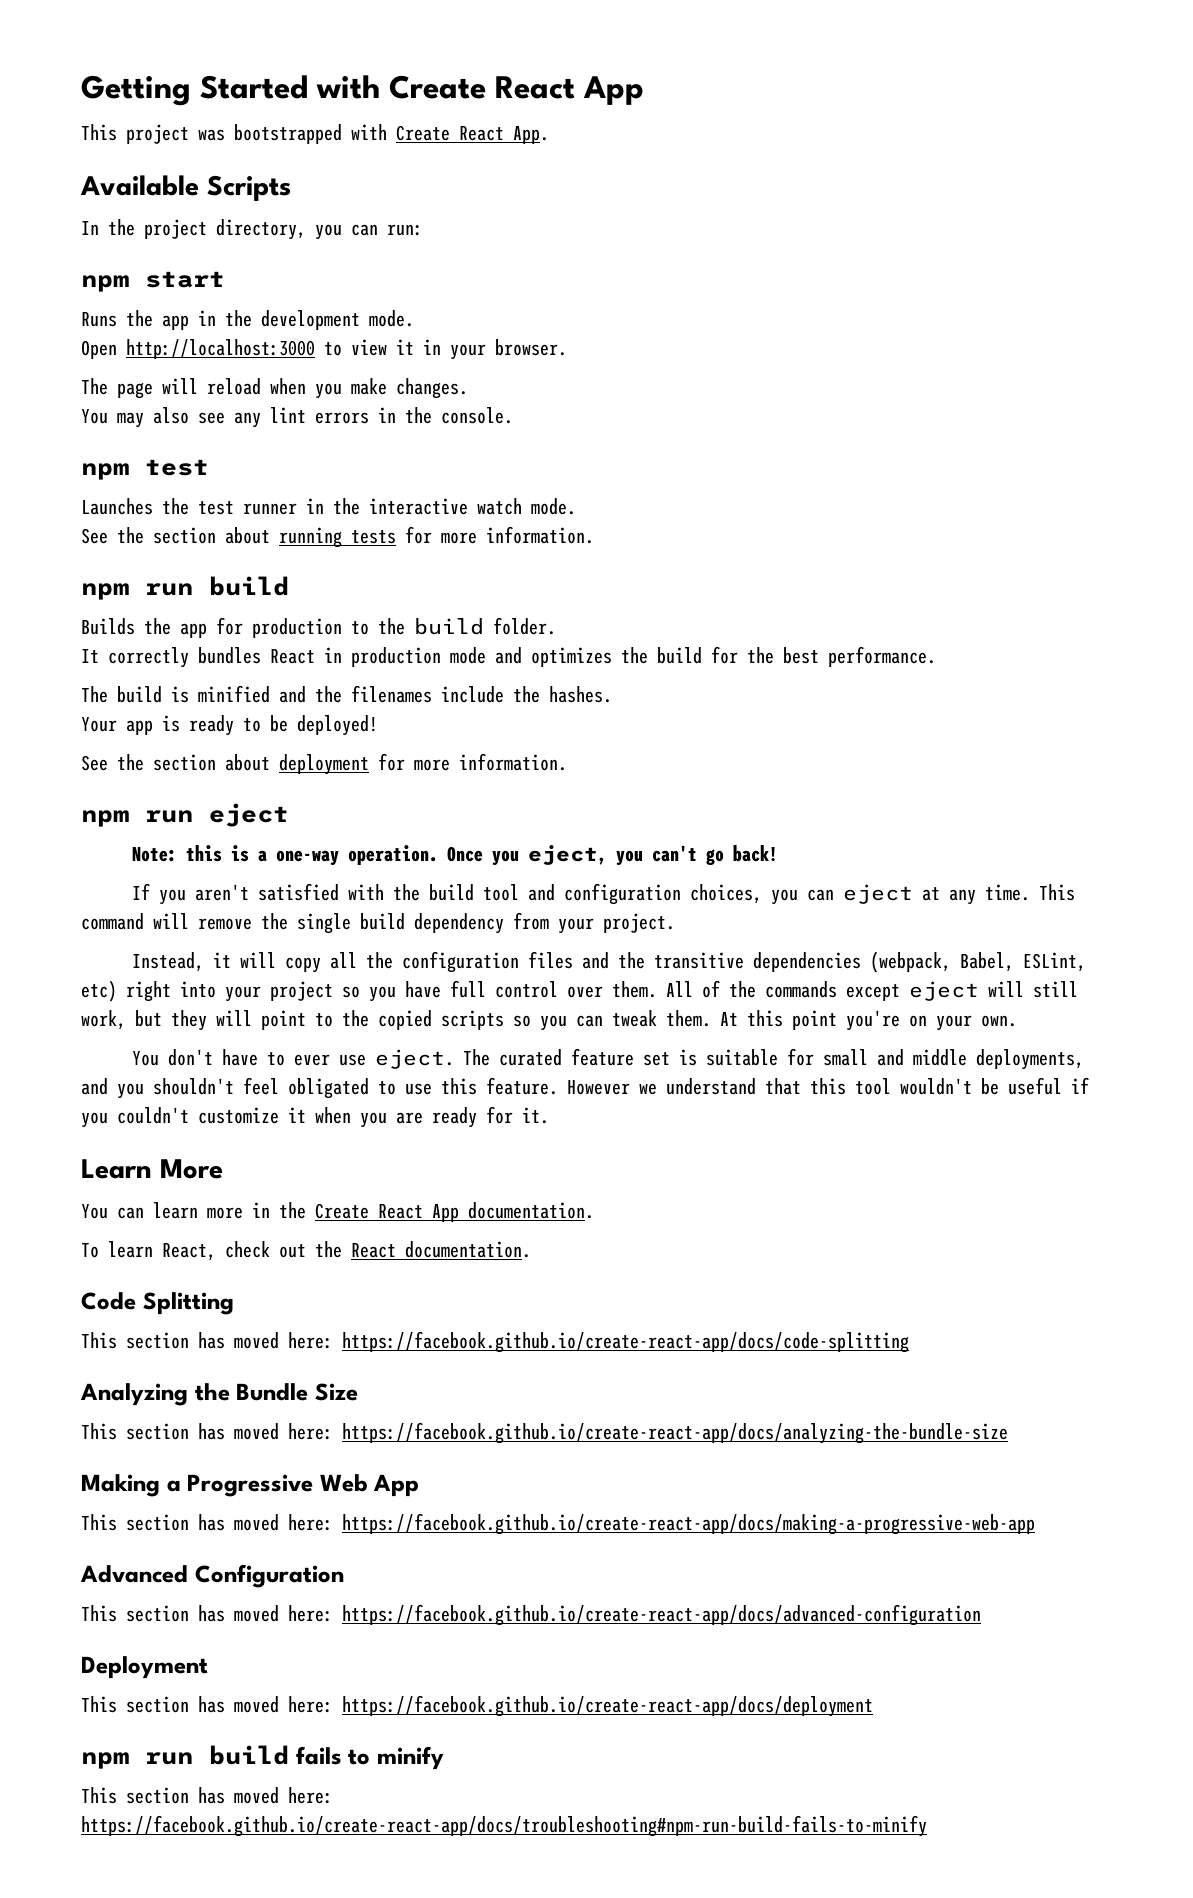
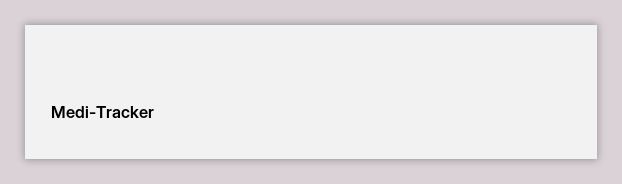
- Getting Started with Create React App
- This project was bootstrapped with Create React App.
- Available Scripts
- In the project directory, you can run:
- npm start
- Runs the app in the development mode.
- Open http://localhost:3000 to view it in your browser.
- The page will reload when you make changes.
- You may also see any lint errors in the console.
- npm test
- Launches the test runner in the interactive watch mode.
- See the section about running tests for more information.
- npm run build
- Builds the app for production to the build folder.
- It correctly bundles React in production mode and optimizes the build for the best performance.
- The build is minified and the filenames include the hashes.
- Your app is ready to be deployed!
- See the section about deployment for more information.
- npm run eject
- Note: this is a one-way operation. Once you eject, you can't go back!
- If you aren't satisfied with the build tool and configuration choices, you can eject at any time. This command will remove the single build dependency from your project.
- Instead, it will copy all the configuration files and the transitive dependencies (webpack, Babel, ESLint, etc) right into your project so you have full control over them. All of the commands except eject will still work, but they will point to the copied scripts so you can tweak them. At this point you're on your own.
- You don't have to ever use eject. The curated feature set is suitable for small and middle deployments, and you shouldn't feel obligated to use this feature. However we understand that this tool wouldn't be useful if you couldn't customize it when you are ready for it.
- Learn More
- You can learn more in the Create React App documentation.
- To learn React, check out the React documentation.
- Code Splitting
- This section has moved here: https://facebook.github.io/create-react-app/docs/code-splitting
- Analyzing the Bundle Size
- This section has moved here: https://facebook.github.io/create-react-app/docs/analyzing-the-bundle-size
- Making a Progressive Web App
- This section has moved here: https://facebook.github.io/create-react-app/docs/making-a-progressive-web-app
- Advanced Configuration
- This section has moved here: https://facebook.github.io/create-react-app/docs/advanced-configuration
- Deployment
- This section has moved here: https://facebook.github.io/create-react-app/docs/deployment
- npm run build fails to minify
- This section has moved here: https://facebook.github.io/create-react-app/docs/troubleshooting#npm-run-build-fails-to-minify
+ Medi-Tracker

